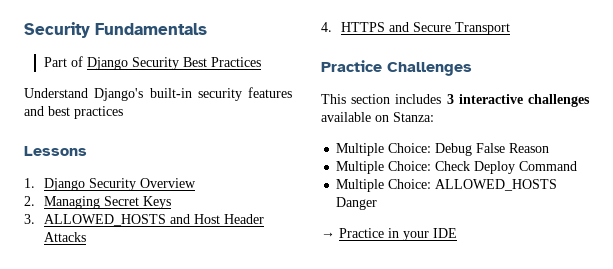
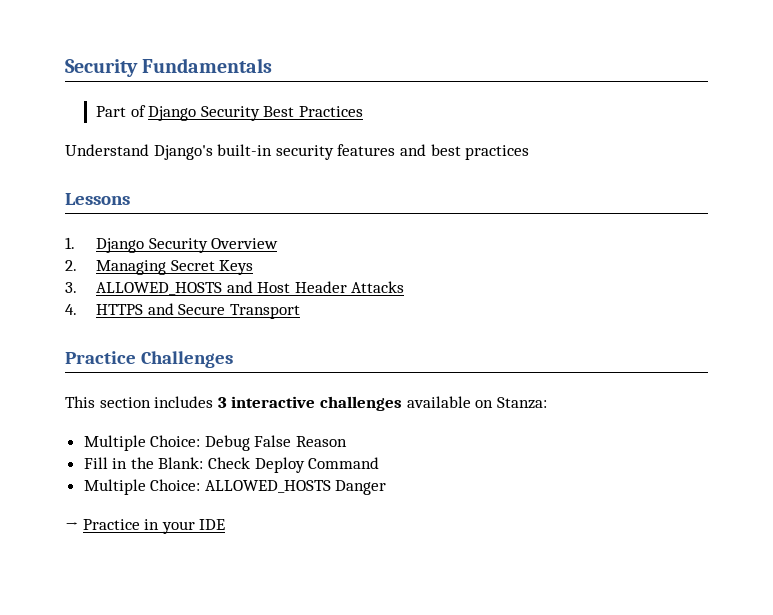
- Multiple Choice: Check Deploy Command
+ Fill in the Blank: Check Deploy Command

